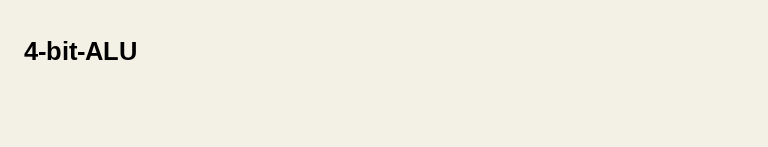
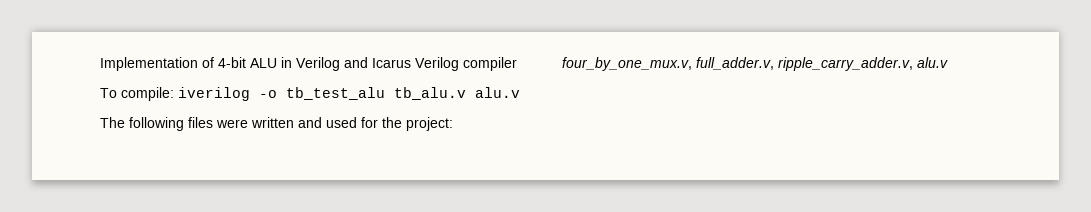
- 4-bit-ALU
+ Implementation of 4-bit ALU in Verilog and Icarus Verilog compiler
+ To compile: iverilog -o tb_test_alu tb_alu.v alu.v
+ The following files were written and used for the project: four_by_one_mux.v, full_adder.v, ripple_carry_adder.v, alu.v

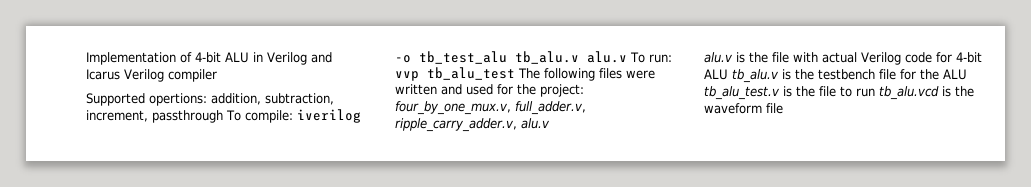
- To compile: iverilog -o tb_test_alu tb_alu.v alu.v
- The following files were written and used for the project: four_by_one_mux.v, full_adder.v, ripple_carry_adder.v, alu.v
+ Supported opertions: addition, subtraction, increment, passthrough To compile: iverilog -o tb_test_alu tb_alu.v alu.v To run: vvp tb_alu_test The following files were written and used for the project: four_by_one_mux.v, full_adder.v, ripple_carry_adder.v, alu.v
+ alu.v is the file with actual Verilog code for 4-bit ALU tb_alu.v is the testbench file for the ALU tb_alu_test.v is the file to run tb_alu.vcd is the waveform file

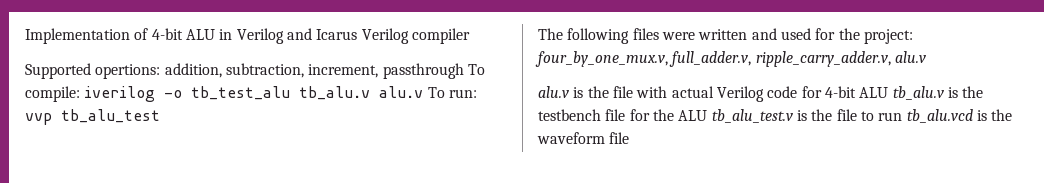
- Supported opertions: addition, subtraction, increment, passthrough To compile: iverilog -o tb_test_alu tb_alu.v alu.v To run: vvp tb_alu_test The following files were written and used for the project: four_by_one_mux.v, full_adder.v, ripple_carry_adder.v, alu.v
+ Supported opertions: addition, subtraction, increment, passthrough To compile: iverilog -o tb_test_alu tb_alu.v alu.v To run: vvp tb_alu_test
+ The following files were written and used for the project: four_by_one_mux.v, full_adder.v, ripple_carry_adder.v, alu.v

